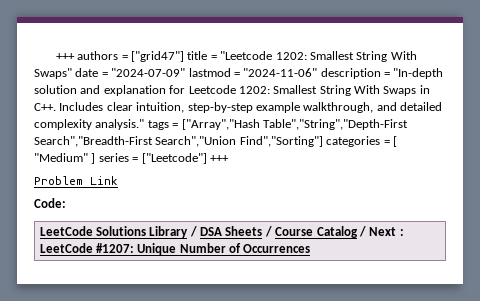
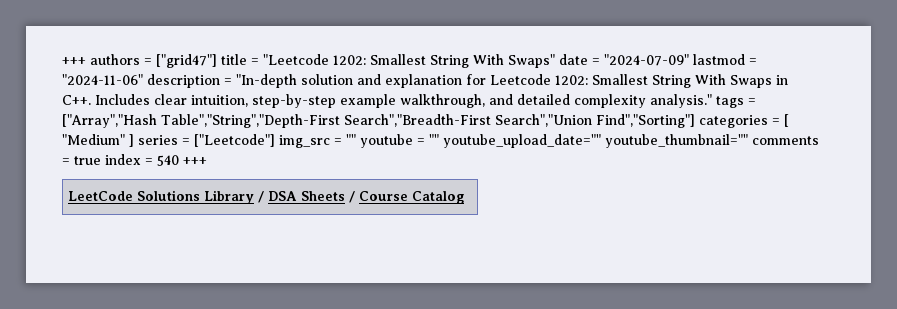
- +++ authors = ["grid47"] title = "Leetcode 1202: Smallest String With Swaps" date = "2024-07-09" lastmod = "2024-11-06" description = "In-depth solution and explanation for Leetcode 1202: Smallest String With Swaps in C++. Includes clear intuition, step-by-step example walkthrough, and detailed complexity analysis." tags = ["Array","Hash Table","String","Depth-First Search","Breadth-First Search","Union Find","Sorting"] categories = [ "Medium" ] series = ["Leetcode"] +++
- Problem Link
- Code:
+ +++ authors = ["grid47"] title = "Leetcode 1202: Smallest String With Swaps" date = "2024-07-09" lastmod = "2024-11-06" description = "In-depth solution and explanation for Leetcode 1202: Smallest String With Swaps in C++. Includes clear intuition, step-by-step example walkthrough, and detailed complexity analysis." tags = ["Array","Hash Table","String","Depth-First Search","Breadth-First Search","Union Find","Sorting"] categories = [ "Medium" ] series = ["Leetcode"] img_src = "" youtube = "" youtube_upload_date="" youtube_thumbnail="" comments = true index = 540 +++
- LeetCode Solutions Library / DSA Sheets / Course Catalog / Next : LeetCode #1207: Unique Number of Occurrences
+ LeetCode Solutions Library / DSA Sheets / Course Catalog

